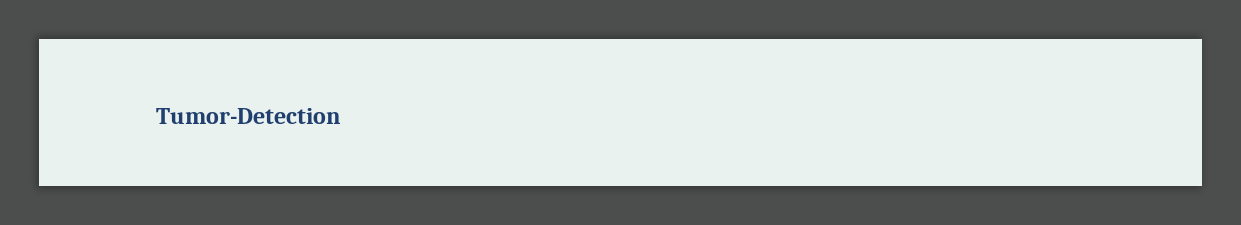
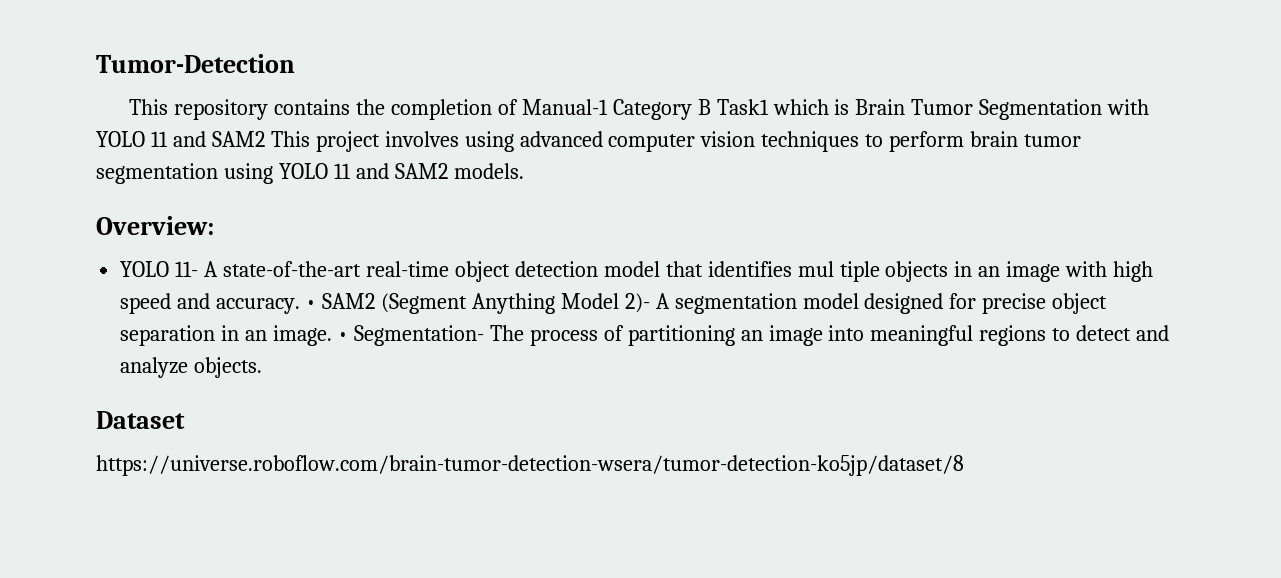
+ This repository contains the completion of Manual-1 Category B Task1 which is Brain Tumor Segmentation with YOLO 11 and SAM2 This project involves using advanced computer vision techniques to perform brain tumor segmentation using YOLO 11 and SAM2 models.
+ Overview:
+ YOLO 11- A state-of-the-art real-time object detection model that identifies mul tiple objects in an image with high speed and accuracy. • SAM2 (Segment Anything Model 2)- A segmentation model designed for precise object separation in an image. • Segmentation- The process of partitioning an image into meaningful regions to detect and analyze objects.
+ Dataset
+ https://universe.roboflow.com/brain-tumor-detection-wsera/tumor-detection-ko5jp/dataset/8

